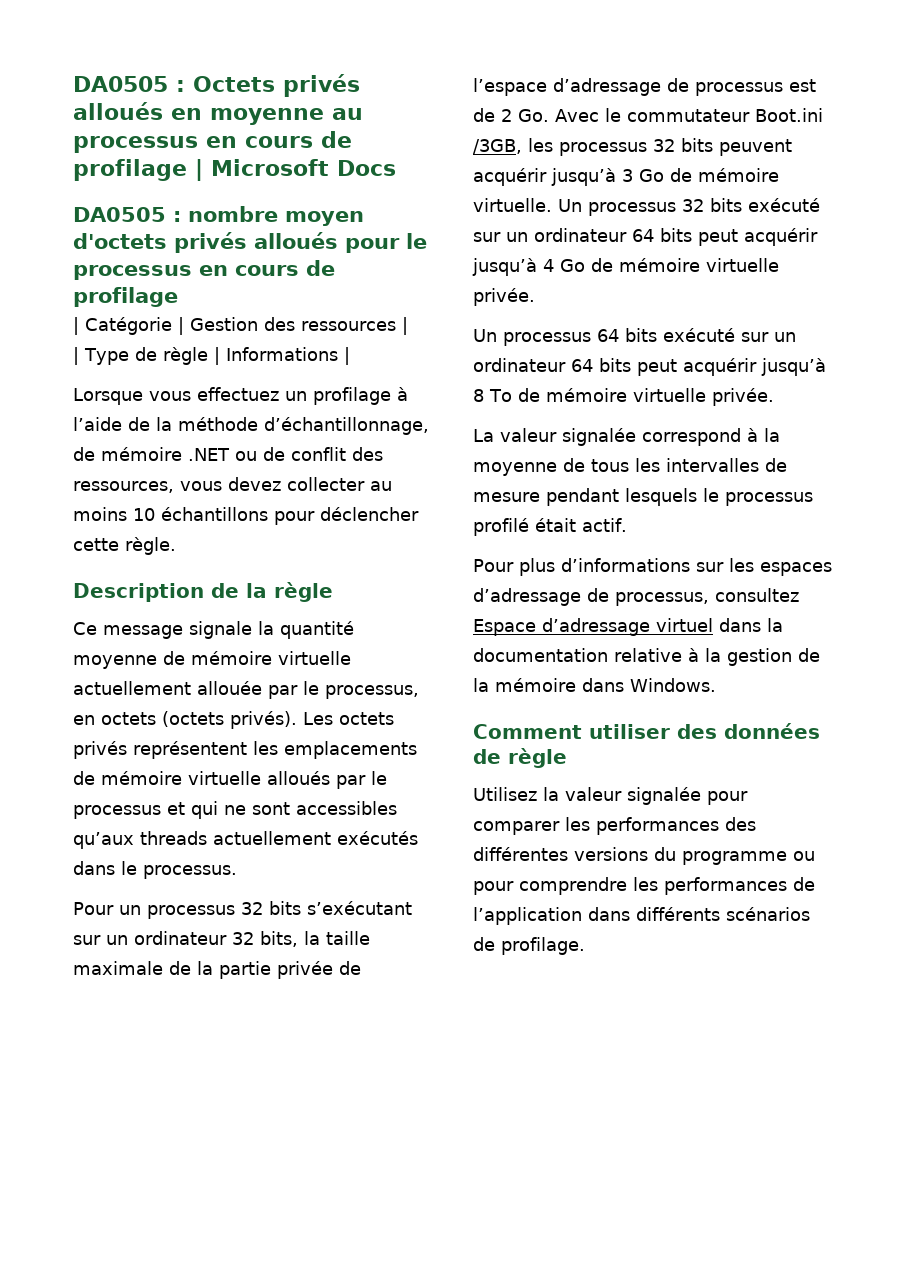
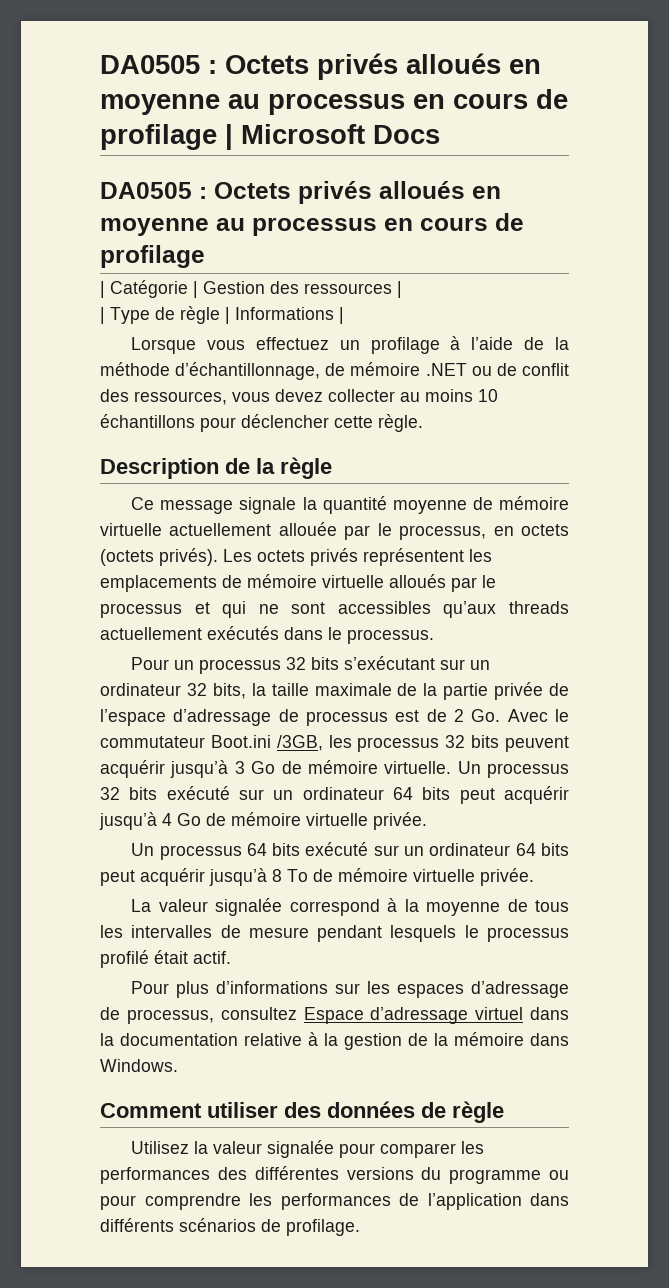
  DA0505 : Octets privés alloués en moyenne au processus en cours de profilage | Microsoft Docs
- DA0505 : nombre moyen d'octets privés alloués pour le processus en cours de profilage
+ DA0505 : Octets privés alloués en moyenne au processus en cours de profilage

